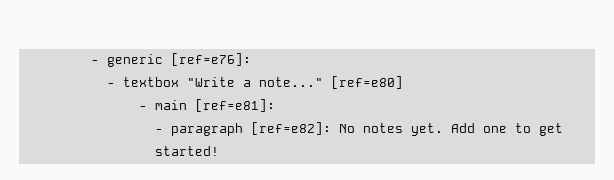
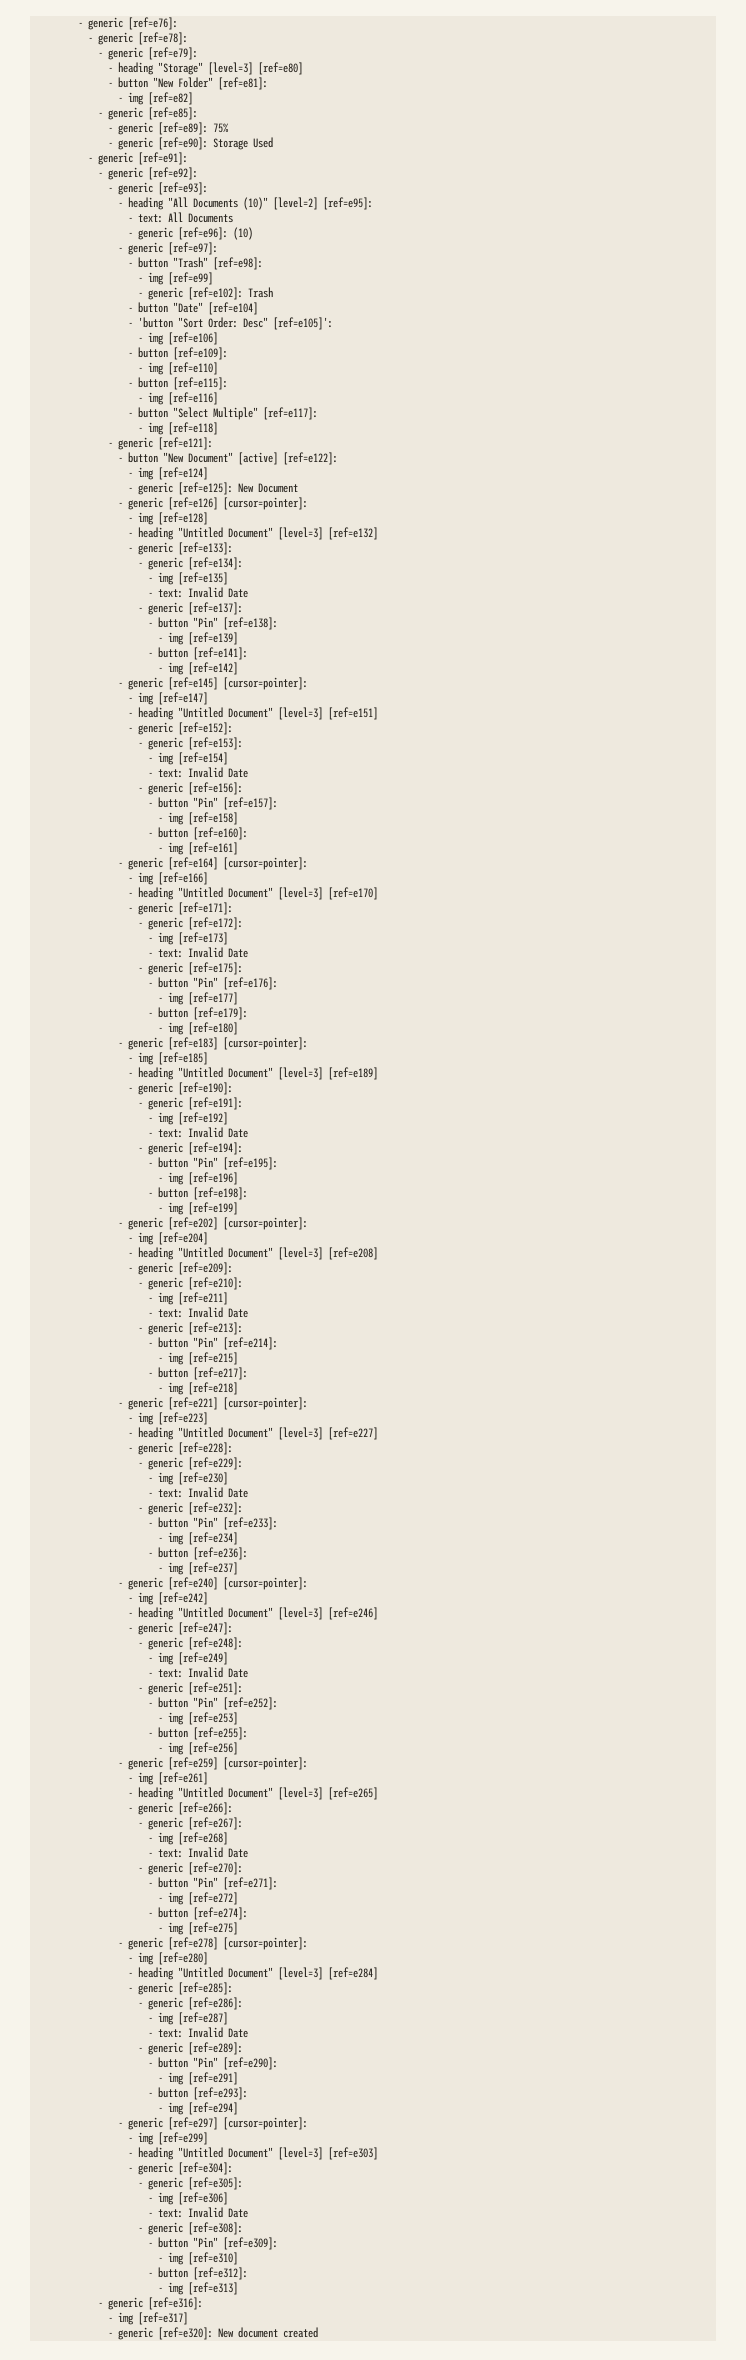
- - textbox "Write a note..." [ref=e80]
+ - generic [ref=e78]:
+ - generic [ref=e79]:
+ - heading "Storage" [level=3] [ref=e80]
- - main [ref=e81]:
+ - button "New Folder" [ref=e81]:
- - paragraph [ref=e82]: No notes yet. Add one to get started!
+ - img [ref=e82]
+ - generic [ref=e85]:
+ - generic [ref=e89]: 75%
+ - generic [ref=e90]: Storage Used
+ - generic [ref=e91]:
+ - generic [ref=e92]:
+ - generic [ref=e93]:
+ - heading "All Documents (10)" [level=2] [ref=e95]:
+ - text: All Documents
+ - generic [ref=e96]: (10)
+ - generic [ref=e97]:
+ - button "Trash" [ref=e98]:
+ - img [ref=e99]
+ - generic [ref=e102]: Trash
+ - button "Date" [ref=e104]
+ - 'button "Sort Order: Desc" [ref=e105]':
+ - img [ref=e106]
+ - button [ref=e109]:
+ - img [ref=e110]
+ - button [ref=e115]:
+ - img [ref=e116]
+ - button "Select Multiple" [ref=e117]:
+ - img [ref=e118]
+ - generic [ref=e121]:
+ - button "New Document" [active] [ref=e122]:
+ - img [ref=e124]
+ - generic [ref=e125]: New Document
+ - generic [ref=e126] [cursor=pointer]:
+ - img [ref=e128]
+ - heading "Untitled Document" [level=3] [ref=e132]
+ - generic [ref=e133]:
+ - generic [ref=e134]:
+ - img [ref=e135]
+ - text: Invalid Date
+ - generic [ref=e137]:
+ - button "Pin" [ref=e138]:
+ - img [ref=e139]
+ - button [ref=e141]:
+ - img [ref=e142]
+ - generic [ref=e145] [cursor=pointer]:
+ - img [ref=e147]
+ - heading "Untitled Document" [level=3] [ref=e151]
+ - generic [ref=e152]:
+ - generic [ref=e153]:
+ - img [ref=e154]
+ - text: Invalid Date
+ - generic [ref=e156]:
+ - button "Pin" [ref=e157]:
+ - img [ref=e158]
+ - button [ref=e160]:
+ - img [ref=e161]
+ - generic [ref=e164] [cursor=pointer]:
+ - img [ref=e166]
+ - heading "Untitled Document" [level=3] [ref=e170]
+ - generic [ref=e171]:
+ - generic [ref=e172]:
+ - img [ref=e173]
+ - text: Invalid Date
+ - generic [ref=e175]:
+ - button "Pin" [ref=e176]:
+ - img [ref=e177]
+ - button [ref=e179]:
+ - img [ref=e180]
+ - generic [ref=e183] [cursor=pointer]:
+ - img [ref=e185]
+ - heading "Untitled Document" [level=3] [ref=e189]
+ - generic [ref=e190]:
+ - generic [ref=e191]:
+ - img [ref=e192]
+ - text: Invalid Date
+ - generic [ref=e194]:
+ - button "Pin" [ref=e195]:
+ - img [ref=e196]
+ - button [ref=e198]:
+ - img [ref=e199]
+ - generic [ref=e202] [cursor=pointer]:
+ - img [ref=e204]
+ - heading "Untitled Document" [level=3] [ref=e208]
+ - generic [ref=e209]:
+ - generic [ref=e210]:
+ - img [ref=e211]
+ - text: Invalid Date
+ - generic [ref=e213]:
+ - button "Pin" [ref=e214]:
+ - img [ref=e215]
+ - button [ref=e217]:
+ - img [ref=e218]
+ - generic [ref=e221] [cursor=pointer]:
+ - img [ref=e223]
+ - heading "Untitled Document" [level=3] [ref=e227]
+ - generic [ref=e228]:
+ - generic [ref=e229]:
+ - img [ref=e230]
+ - text: Invalid Date
+ - generic [ref=e232]:
+ - button "Pin" [ref=e233]:
+ - img [ref=e234]
+ - button [ref=e236]:
+ - img [ref=e237]
+ - generic [ref=e240] [cursor=pointer]:
+ - img [ref=e242]
+ - heading "Untitled Document" [level=3] [ref=e246]
+ - generic [ref=e247]:
+ - generic [ref=e248]:
+ - img [ref=e249]
+ - text: Invalid Date
+ - generic [ref=e251]:
+ - button "Pin" [ref=e252]:
+ - img [ref=e253]
+ - button [ref=e255]:
+ - img [ref=e256]
+ - generic [ref=e259] [cursor=pointer]:
+ - img [ref=e261]
+ - heading "Untitled Document" [level=3] [ref=e265]
+ - generic [ref=e266]:
+ - generic [ref=e267]:
+ - img [ref=e268]
+ - text: Invalid Date
+ - generic [ref=e270]:
+ - button "Pin" [ref=e271]:
+ - img [ref=e272]
+ - button [ref=e274]:
+ - img [ref=e275]
+ - generic [ref=e278] [cursor=pointer]:
+ - img [ref=e280]
+ - heading "Untitled Document" [level=3] [ref=e284]
+ - generic [ref=e285]:
+ - generic [ref=e286]:
+ - img [ref=e287]
+ - text: Invalid Date
+ - generic [ref=e289]:
+ - button "Pin" [ref=e290]:
+ - img [ref=e291]
+ - button [ref=e293]:
+ - img [ref=e294]
+ - generic [ref=e297] [cursor=pointer]:
+ - img [ref=e299]
+ - heading "Untitled Document" [level=3] [ref=e303]
+ - generic [ref=e304]:
+ - generic [ref=e305]:
+ - img [ref=e306]
+ - text: Invalid Date
+ - generic [ref=e308]:
+ - button "Pin" [ref=e309]:
+ - img [ref=e310]
+ - button [ref=e312]:
+ - img [ref=e313]
+ - generic [ref=e316]:
+ - img [ref=e317]
+ - generic [ref=e320]: New document created

